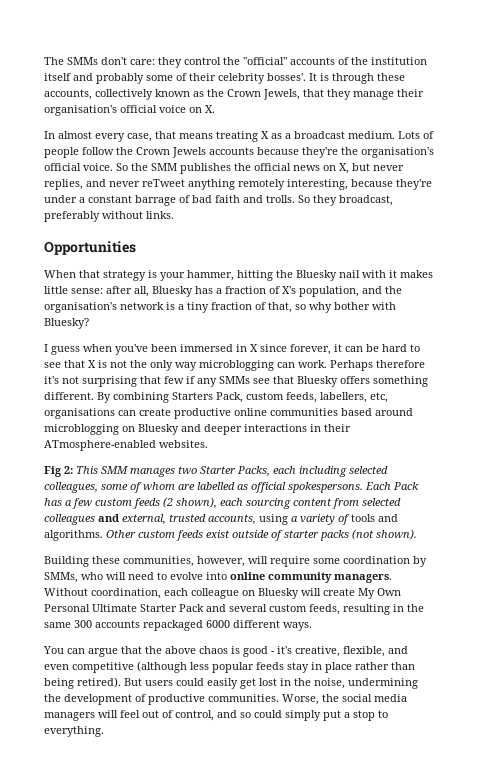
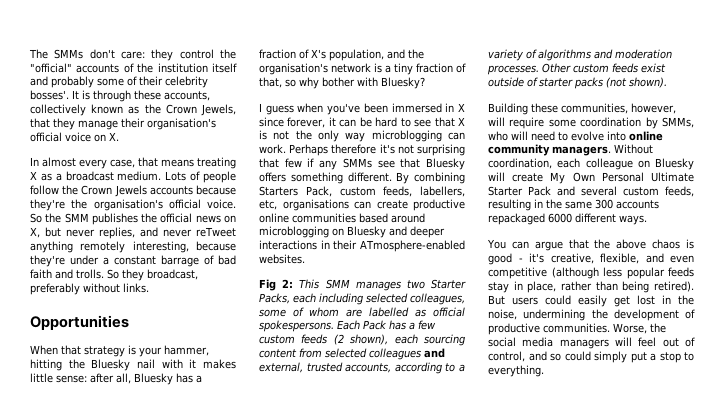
- Each Pack has a few custom feeds (2 shown), each sourcing content from selected colleagues and external, trusted accounts, using a variety of tools and algorithms.
+ Each Pack has a few custom feeds (2 shown), each sourcing content from selected colleagues and external, trusted accounts, according to a variety of algorithms and moderation processes.
- You can argue that the above chaos is good - it's creative, flexible, and even competitive (although less popular feeds stay in place rather than being retired).
+ You can argue that the above chaos is good - it's creative, flexible, and even competitive (although less popular feeds stay in place, rather than being retired).

